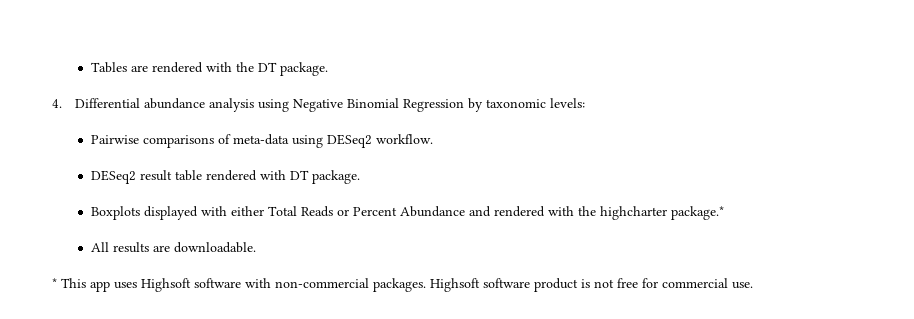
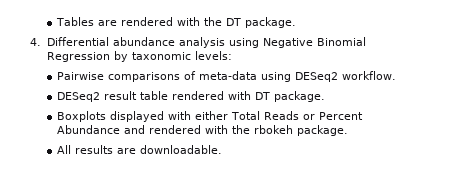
- Boxplots displayed with either Total Reads or Percent Abundance and rendered with the highcharter package.*
+ Boxplots displayed with either Total Reads or Percent Abundance and rendered with the rbokeh package.
- * This app uses Highsoft software with non-commercial packages. Highsoft software product is not free for commercial use.

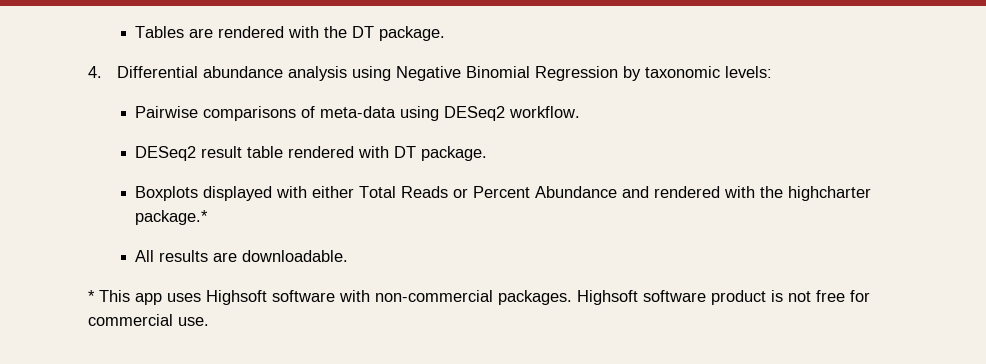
- Boxplots displayed with either Total Reads or Percent Abundance and rendered with the rbokeh package.
+ Boxplots displayed with either Total Reads or Percent Abundance and rendered with the highcharter package.*
+ * This app uses Highsoft software with non-commercial packages. Highsoft software product is not free for commercial use.

